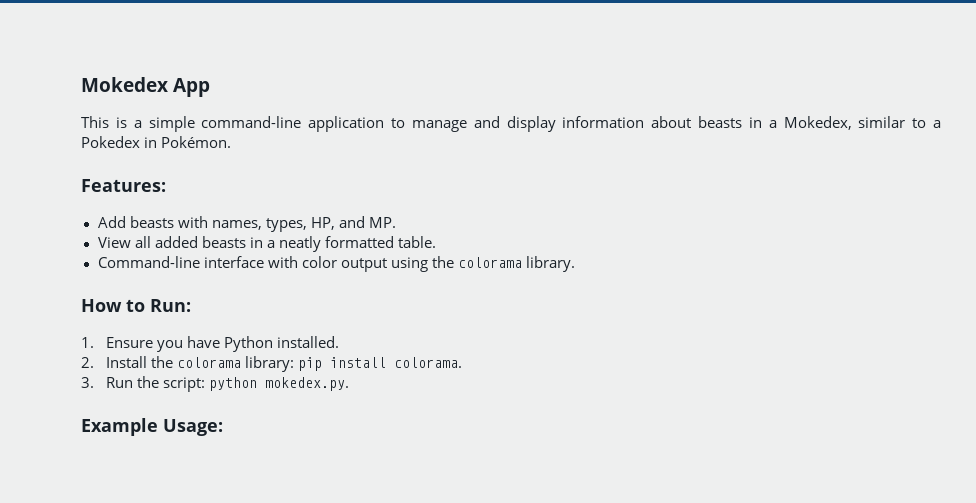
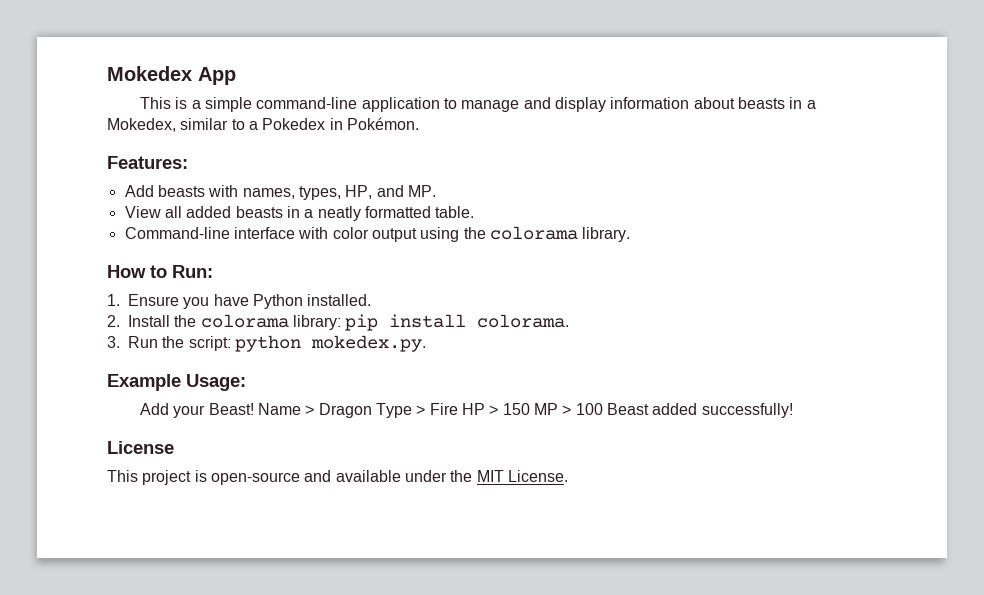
+ Add your Beast! Name > Dragon Type > Fire HP > 150 MP > 100 Beast added successfully!
+ License
+ This project is open-source and available under the MIT License.

